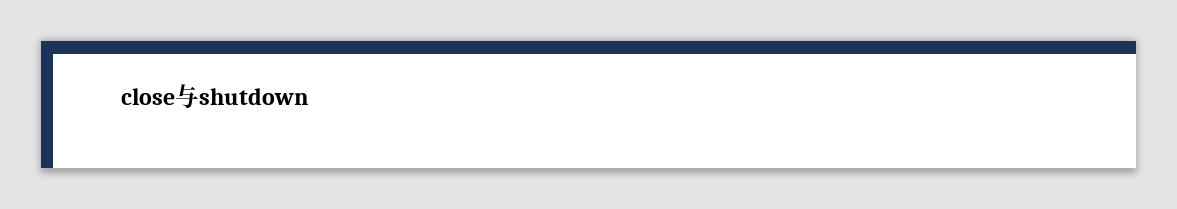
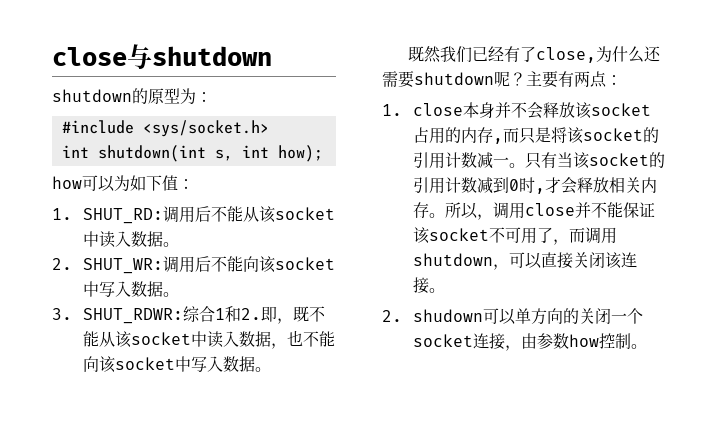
+ shutdown的原型为：
+ #include <sys/socket.h>
+ int shutdown(int s, int how);
+ how可以为如下值：
+ 1. SHUT_RD:调用后不能从该socket中读入数据。
+ 2. SHUT_WR:调用后不能向该socket中写入数据。
+ 3. SHUT_RDWR:综合1和2.即，既不能从该socket中读入数据，也不能向该socket中写入数据。
+ 既然我们已经有了close,为什么还需要shutdown呢？主要有两点：
+ 1. close本身并不会释放该socket占用的内存,而只是将该socket的引用计数减一。只有当该socket的引用计数减到0时,才会释放相关内存。所以，调用close并不能保证该socket不可用了，而调用shutdown，可以直接关闭该连接。
+ 2. shudown可以单方向的关闭一个socket连接，由参数how控制。

